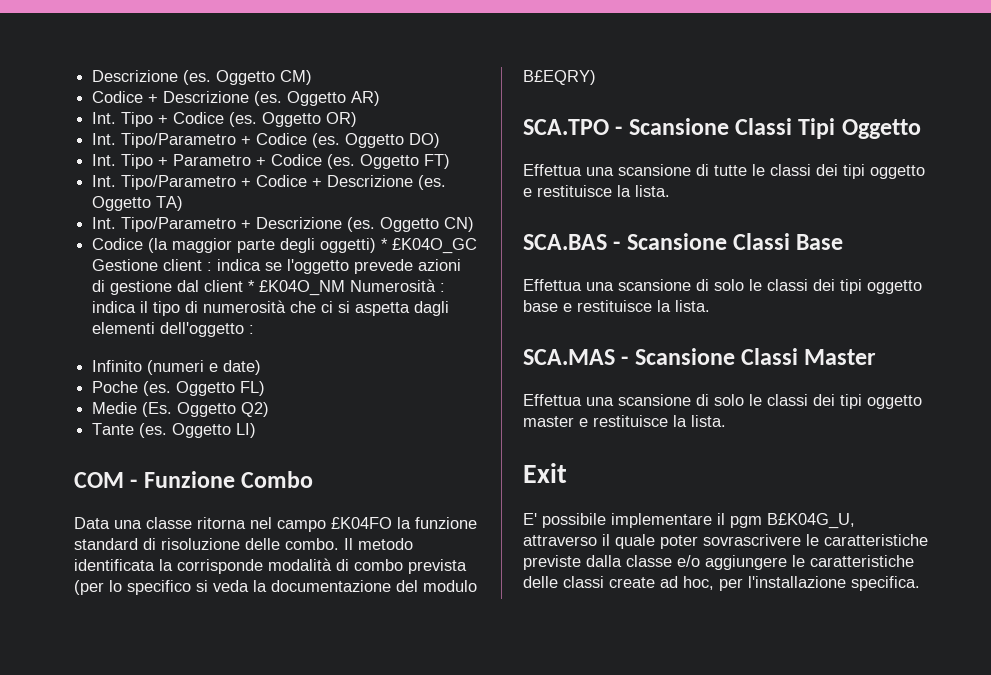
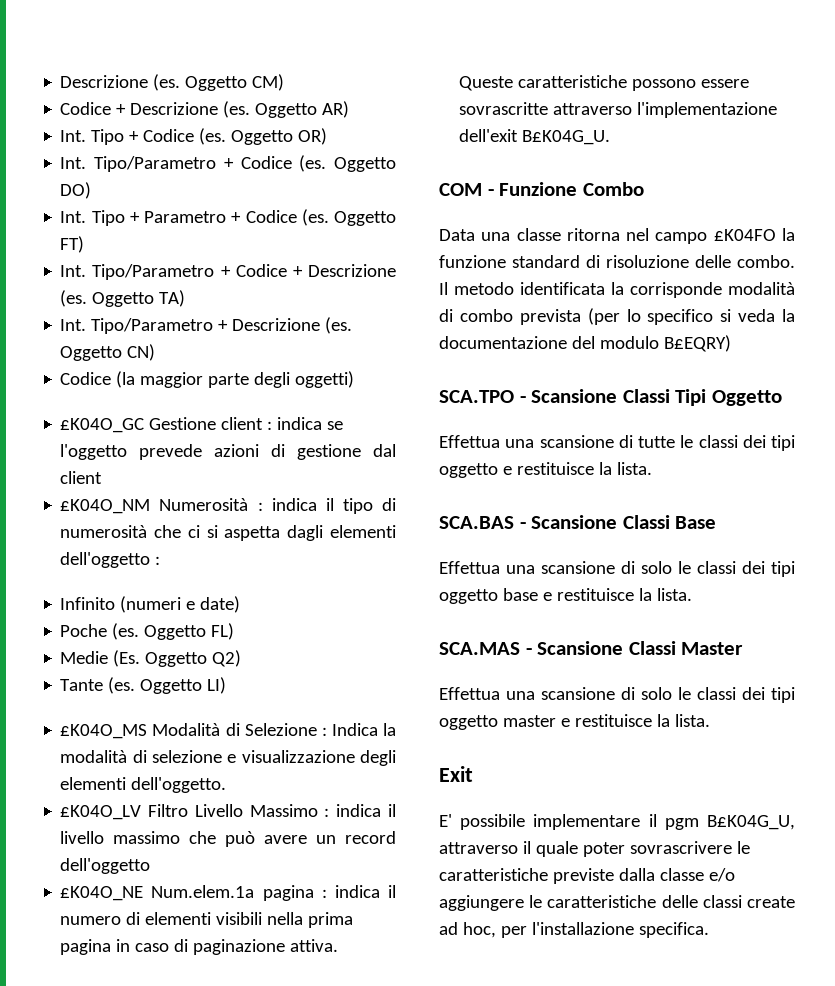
- Codice (la maggior parte degli oggetti) * £K04O_GC Gestione client : indica se l'oggetto prevede azioni di gestione dal client * £K04O_NM Numerosità : indica il tipo di numerosità che ci si aspetta dagli elementi dell'oggetto :
+ Codice (la maggior parte degli oggetti)
+ £K04O_GC Gestione client : indica se l'oggetto prevede azioni di gestione dal client
+ £K04O_NM Numerosità : indica il tipo di numerosità che ci si aspetta dagli elementi dell'oggetto :
+ £K04O_MS Modalità di Selezione : Indica la modalità di selezione e visualizzazione degli elementi dell'oggetto.
+ £K04O_LV Filtro Livello Massimo : indica il livello massimo che può avere un record dell'oggetto
+ £K04O_NE Num.elem.1a pagina : indica il numero di elementi visibili nella prima pagina in caso di paginazione attiva. Queste caratteristiche possono essere sovrascritte attraverso l'implementazione dell'exit B£K04G_U.

